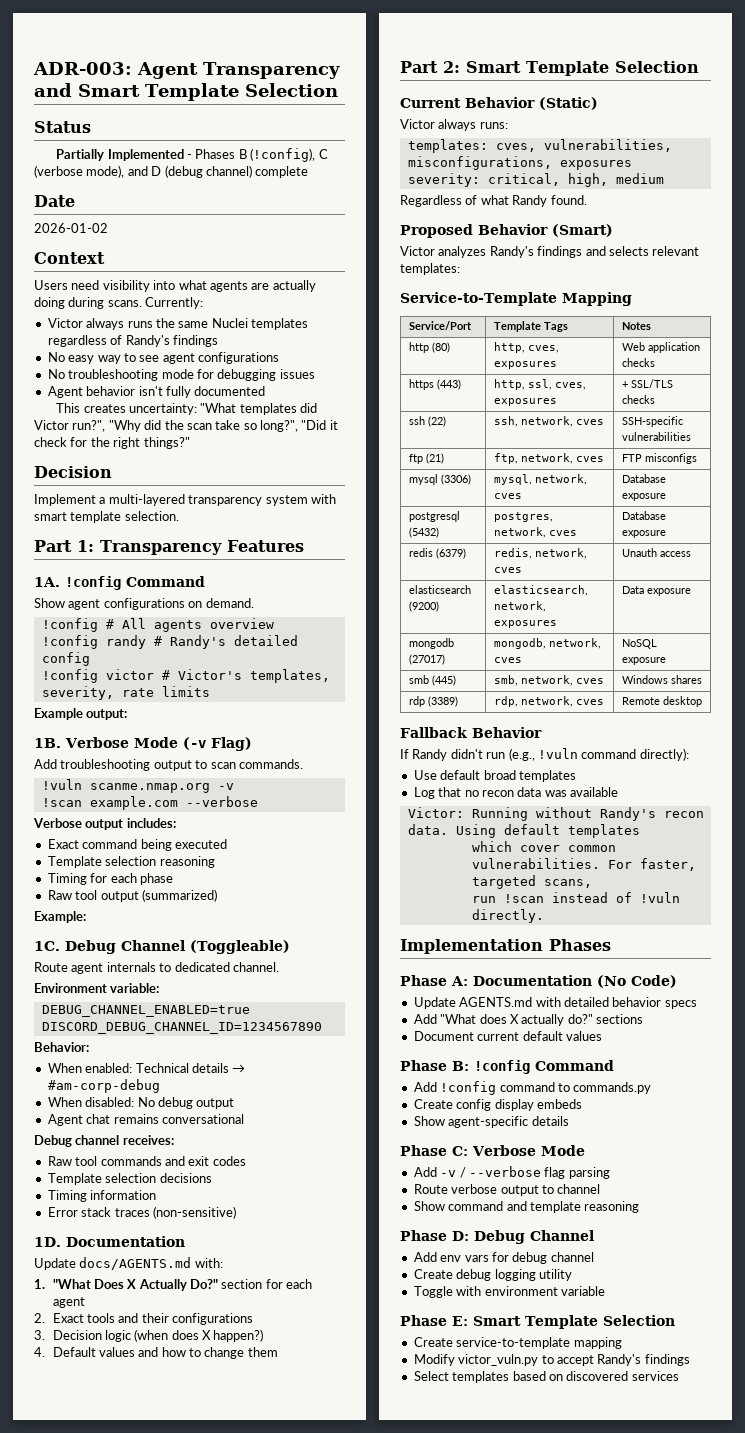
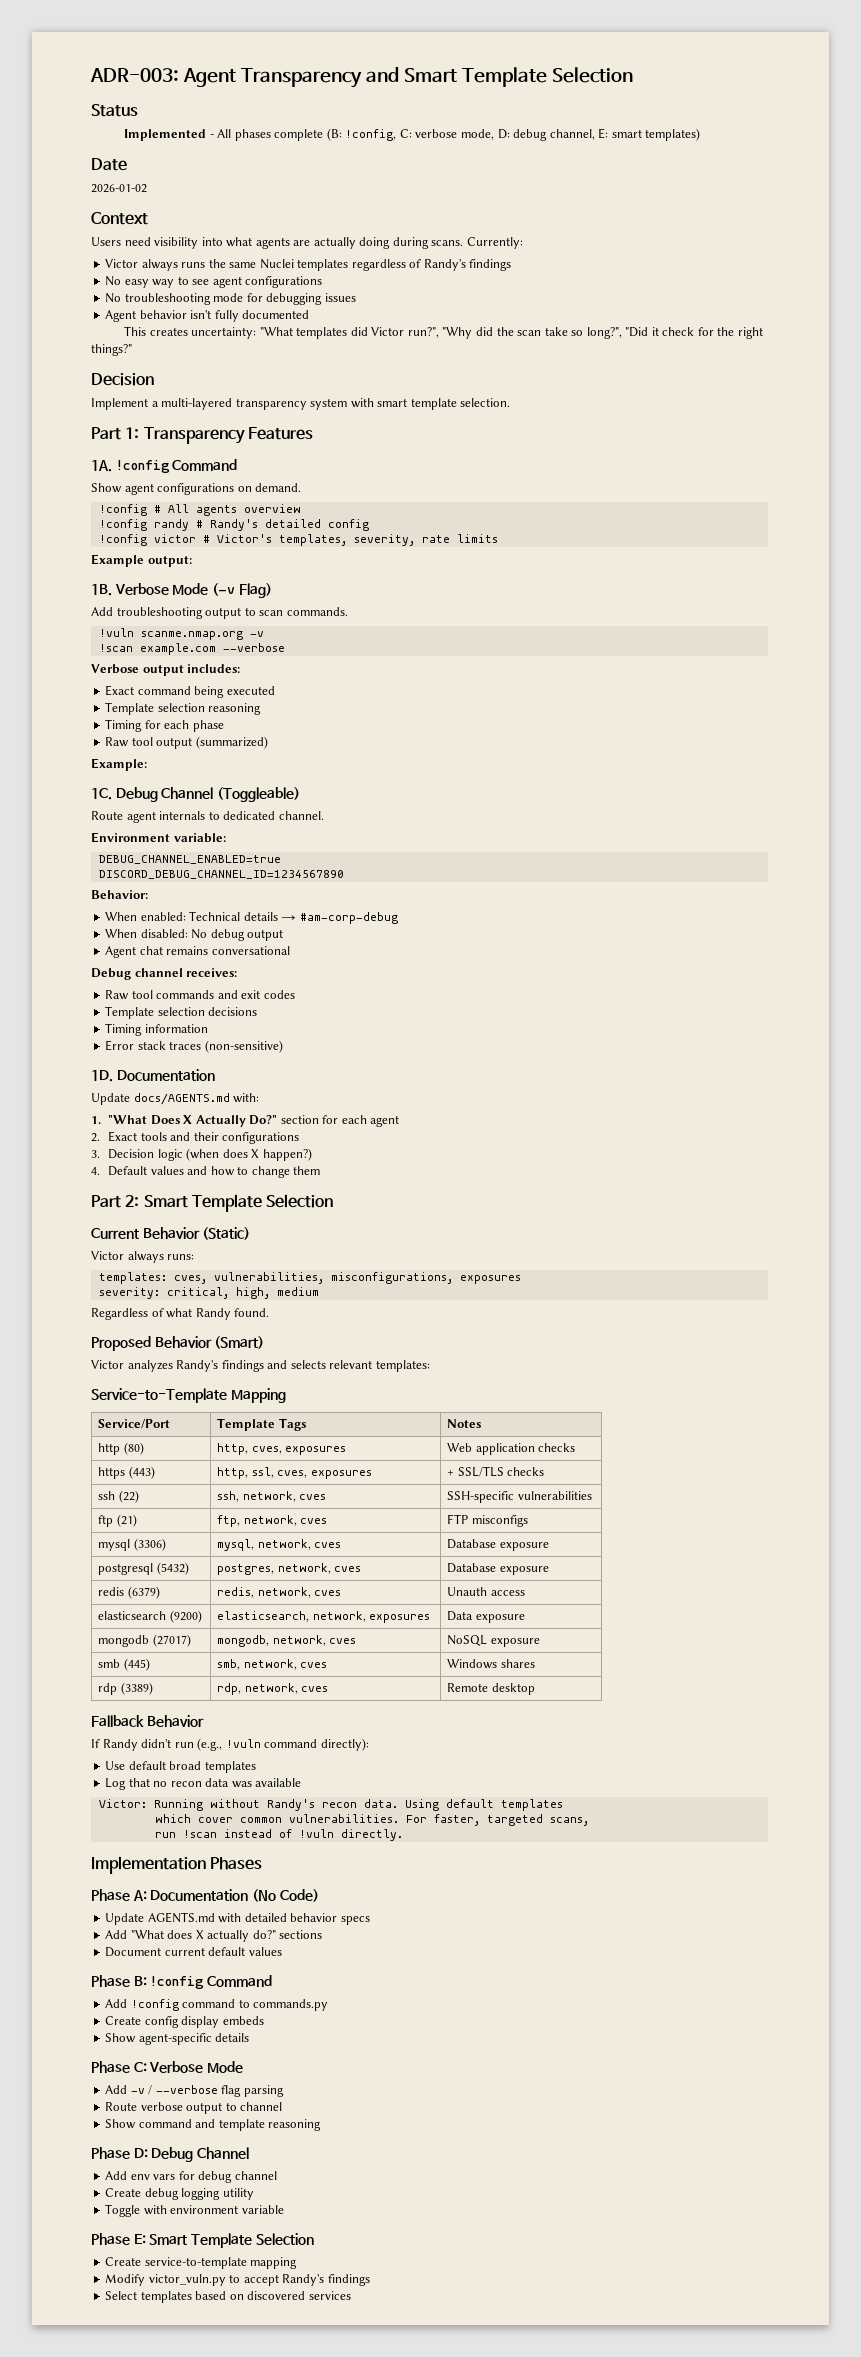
- Partially Implemented - Phases B (!config), C (verbose mode), and D (debug channel) complete
+ Implemented - All phases complete (B: !config, C: verbose mode, D: debug channel, E: smart templates)

